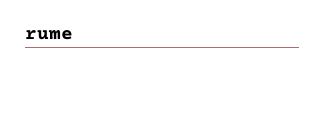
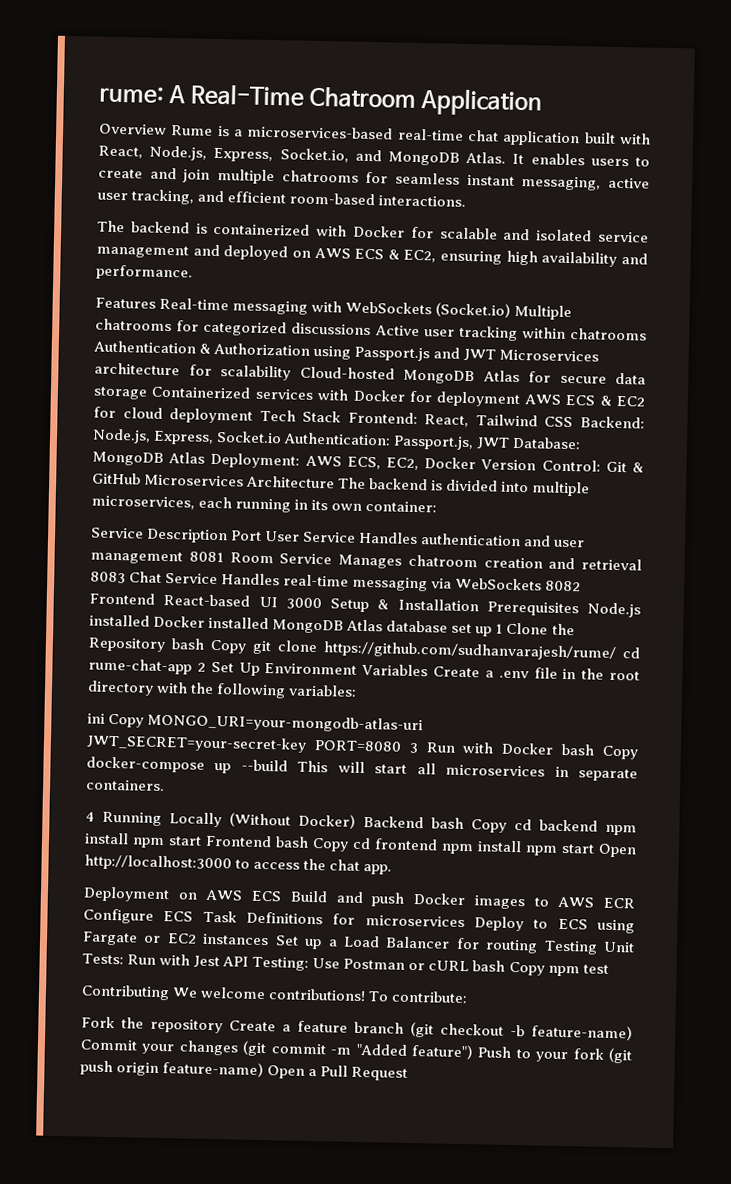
- rume
+ rume: A Real-Time Chatroom Application
+ Overview Rume is a microservices-based real-time chat application built with React, Node.js, Express, Socket.io, and MongoDB Atlas. It enables users to create and join multiple chatrooms for seamless instant messaging, active user tracking, and efficient room-based interactions.
+ The backend is containerized with Docker for scalable and isolated service management and deployed on AWS ECS & EC2, ensuring high availability and performance.
+ Features Real-time messaging with WebSockets (Socket.io) Multiple chatrooms for categorized discussions Active user tracking within chatrooms Authentication & Authorization using Passport.js and JWT Microservices architecture for scalability Cloud-hosted MongoDB Atlas for secure data storage Containerized services with Docker for deployment AWS ECS & EC2 for cloud deployment Tech Stack Frontend: React, Tailwind CSS Backend: Node.js, Express, Socket.io Authentication: Passport.js, JWT Database: MongoDB Atlas Deployment: AWS ECS, EC2, Docker Version Control: Git & GitHub Microservices Architecture The backend is divided into multiple microservices, each running in its own container:
+ Service Description Port User Service Handles authentication and user management 8081 Room Service Manages chatroom creation and retrieval 8083 Chat Service Handles real-time messaging via WebSockets 8082 Frontend React-based UI 3000 Setup & Installation Prerequisites Node.js installed Docker installed MongoDB Atlas database set up 1 Clone the Repository bash Copy git clone https://github.com/sudhanvarajesh/rume/ cd rume-chat-app 2 Set Up Environment Variables Create a .env file in the root directory with the following variables:
+ ini Copy MONGO_URI=your-mongodb-atlas-uri JWT_SECRET=your-secret-key PORT=8080 3 Run with Docker bash Copy docker-compose up --build This will start all microservices in separate containers.
+ 4 Running Locally (Without Docker) Backend bash Copy cd backend npm install npm start Frontend bash Copy cd frontend npm install npm start Open http://localhost:3000 to access the chat app.
+ Deployment on AWS ECS Build and push Docker images to AWS ECR Configure ECS Task Definitions for microservices Deploy to ECS using Fargate or EC2 instances Set up a Load Balancer for routing Testing Unit Tests: Run with Jest API Testing: Use Postman or cURL bash Copy npm test
+ Contributing We welcome contributions! To contribute:
+ Fork the repository Create a feature branch (git checkout -b feature-name) Commit your changes (git commit -m "Added feature") Push to your fork (git push origin feature-name) Open a Pull Request

